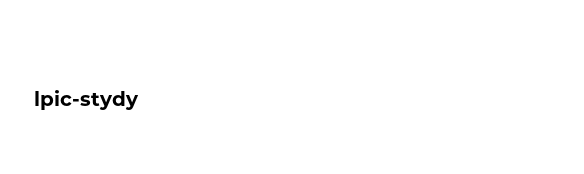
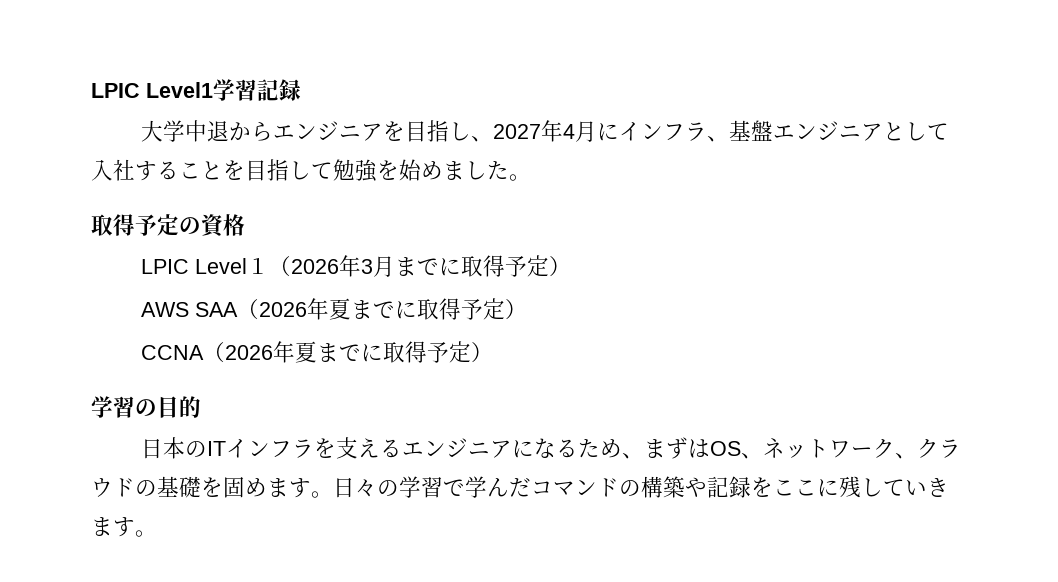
- lpic-stydy
+ LPIC Level1学習記録
+ 大学中退からエンジニアを目指し、2027年4月にインフラ、基盤エンジニアとして入社することを目指して勉強を始めました。
+ 取得予定の資格
+ LPIC Level１（2026年3月までに取得予定）
+ AWS SAA（2026年夏までに取得予定）
+ CCNA（2026年夏までに取得予定）
+ 学習の目的
+ 日本のITインフラを支えるエンジニアになるため、まずはOS、ネットワーク、クラウドの基礎を固めます。日々の学習で学んだコマンドの構築や記録をここに残していきます。

